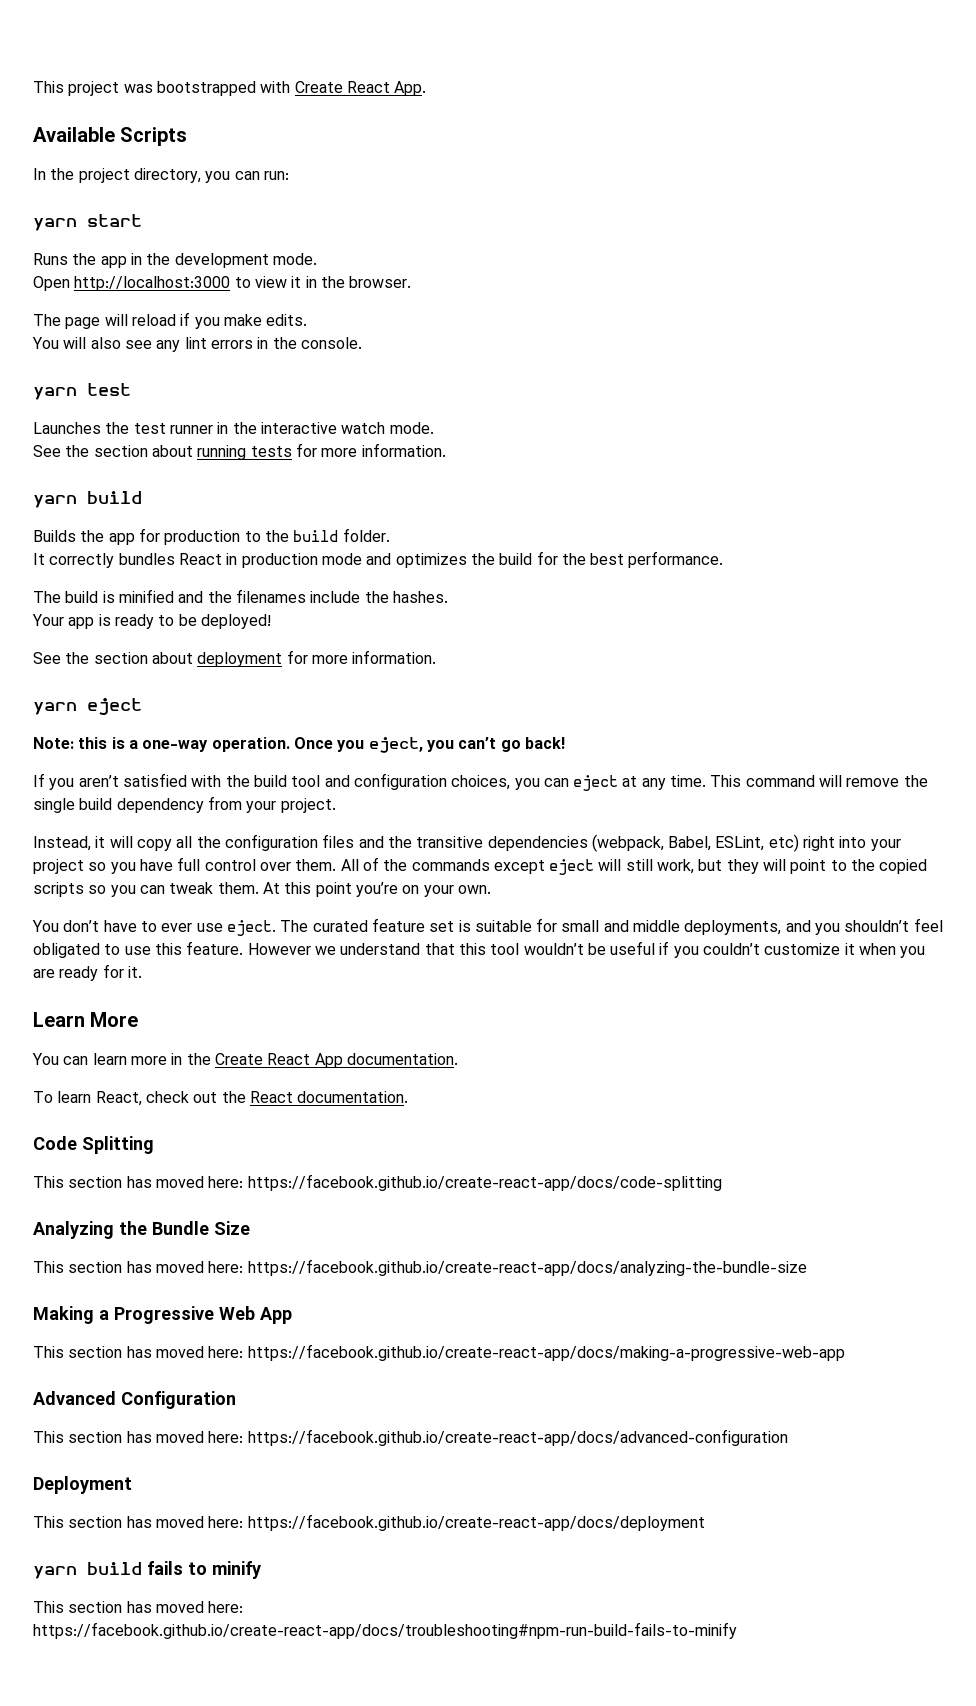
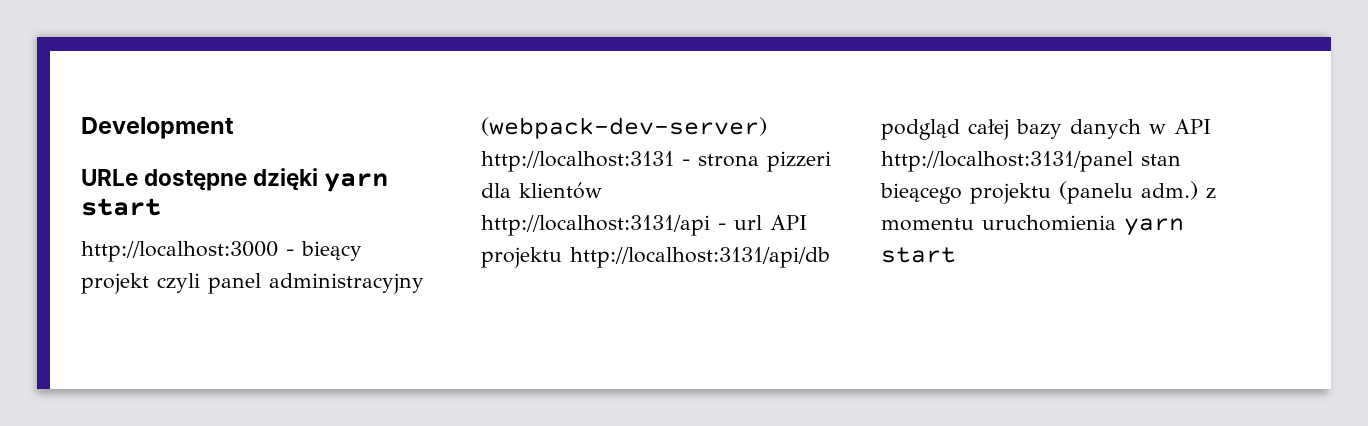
- This project was bootstrapped with Create React App.
- Available Scripts
- In the project directory, you can run:
- yarn start
- Runs the app in the development mode.
- Open http://localhost:3000 to view it in the browser.
- The page will reload if you make edits.
- You will also see any lint errors in the console.
- yarn test
- Launches the test runner in the interactive watch mode.
- See the section about running tests for more information.
- yarn build
- Builds the app for production to the build folder.
- It correctly bundles React in production mode and optimizes the build for the best performance.
- The build is minified and the filenames include the hashes.
- Your app is ready to be deployed!
- See the section about deployment for more information.
- yarn eject
- Note: this is a one-way operation. Once you eject, you can’t go back!
- If you aren’t satisfied with the build tool and configuration choices, you can eject at any time. This command will remove the single build dependency from your project.
- Instead, it will copy all the configuration files and the transitive dependencies (webpack, Babel, ESLint, etc) right into your project so you have full control over them. All of the commands except eject will still work, but they will point to the copied scripts so you can tweak them. At this point you’re on your own.
- You don’t have to ever use eject. The curated feature set is suitable for small and middle deployments, and you shouldn’t feel obligated to use this feature. However we understand that this tool wouldn’t be useful if you couldn’t customize it when you are ready for it.
- Learn More
- You can learn more in the Create React App documentation.
- To learn React, check out the React documentation.
- Code Splitting
- This section has moved here: https://facebook.github.io/create-react-app/docs/code-splitting
- Analyzing the Bundle Size
- This section has moved here: https://facebook.github.io/create-react-app/docs/analyzing-the-bundle-size
- Making a Progressive Web App
- This section has moved here: https://facebook.github.io/create-react-app/docs/making-a-progressive-web-app
- Advanced Configuration
- This section has moved here: https://facebook.github.io/create-react-app/docs/advanced-configuration
- Deployment
- This section has moved here: https://facebook.github.io/create-react-app/docs/deployment
- yarn build fails to minify
- This section has moved here: https://facebook.github.io/create-react-app/docs/troubleshooting#npm-run-build-fails-to-minify
+ Development
+ URLe dostępne dzięki yarn start
+ http://localhost:3000 - bieący projekt czyli panel administracyjny (webpack-dev-server) http://localhost:3131 - strona pizzeri dla klientów http://localhost:3131/api - url API projektu http://localhost:3131/api/db podgląd całej bazy danych w API http://localhost:3131/panel stan bieącego projektu (panelu adm.) z momentu uruchomienia yarn start

